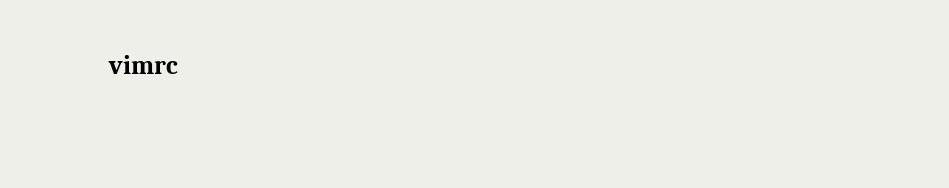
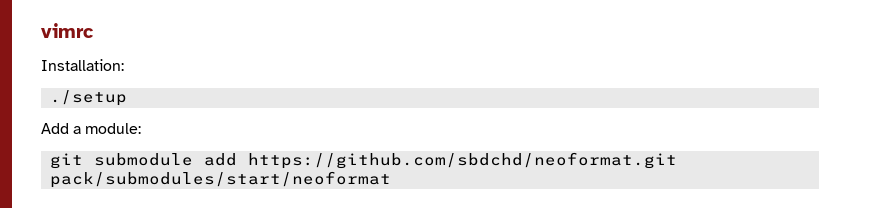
+ Installation:
+ ./setup
+ Add a module:
+ git submodule add https://github.com/sbdchd/neoformat.git pack/submodules/start/neoformat

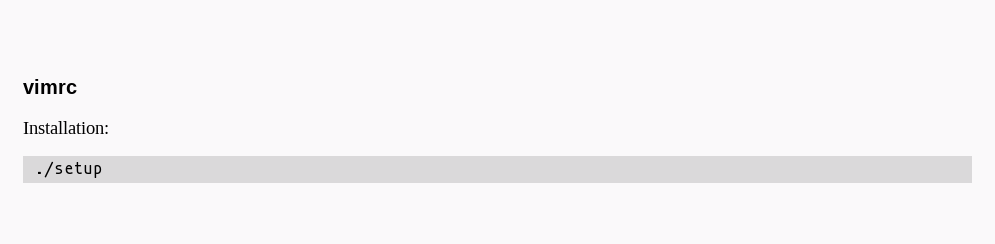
- Add a module:
- git submodule add https://github.com/sbdchd/neoformat.git pack/submodules/start/neoformat

